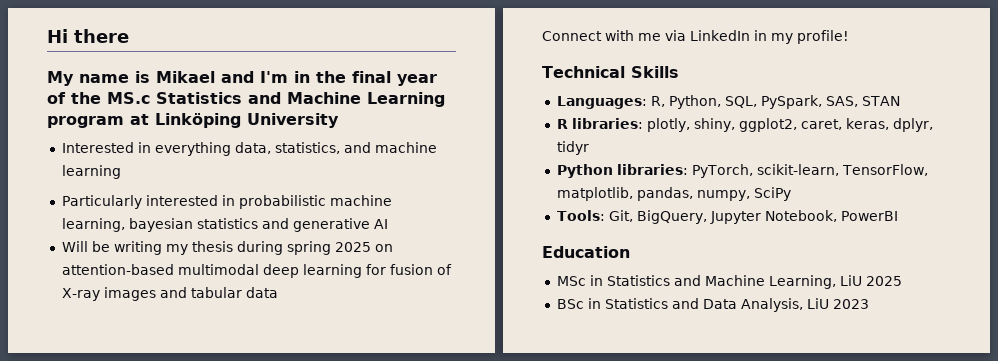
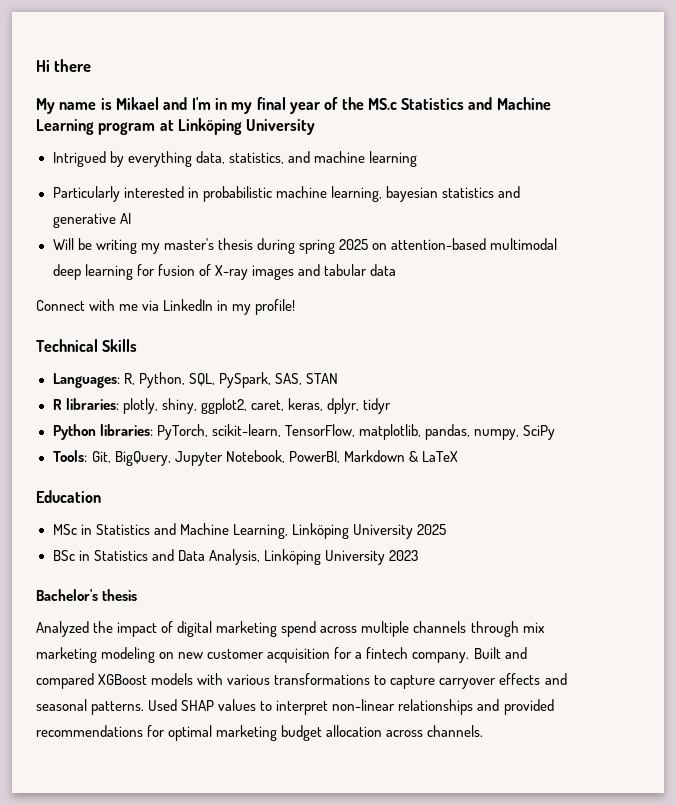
- My name is Mikael and I'm in the final year of the MS.c Statistics and Machine Learning program at Linköping University
+ My name is Mikael and I'm in my final year of the MS.c Statistics and Machine Learning program at Linköping University
- Interested in everything data, statistics, and machine learning
+ Intrigued by everything data, statistics, and machine learning
- Will be writing my thesis during spring 2025 on attention-based multimodal deep learning for fusion of X-ray images and tabular data
+ Will be writing my master's thesis during spring 2025 on attention-based multimodal deep learning for fusion of X-ray images and tabular data
- Tools: Git, BigQuery, Jupyter Notebook, PowerBI
+ Tools: Git, BigQuery, Jupyter Notebook, PowerBI, Markdown & LaTeX
- MSc in Statistics and Machine Learning, LiU 2025
+ MSc in Statistics and Machine Learning, Linköping University 2025
- BSc in Statistics and Data Analysis, LiU 2023
+ BSc in Statistics and Data Analysis, Linköping University 2023
+ Bachelor's thesis
+ Analyzed the impact of digital marketing spend across multiple channels through mix marketing modeling on new customer acquisition for a fintech company. Built and compared XGBoost models with various transformations to capture carryover effects and seasonal patterns. Used SHAP values to interpret non-linear relationships and provided recommendations for optimal marketing budget allocation across channels.

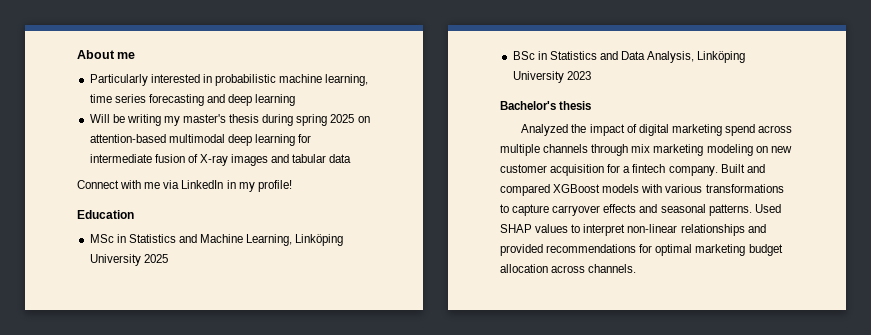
- Hi there
- My name is Mikael and I'm in my final year of the MS.c Statistics and Machine Learning program at Linköping University
- Intrigued by everything data, statistics, and machine learning
+ About me
- Particularly interested in probabilistic machine learning, bayesian statistics and generative AI
+ Particularly interested in probabilistic machine learning, time series forecasting and deep learning
- Will be writing my master's thesis during spring 2025 on attention-based multimodal deep learning for fusion of X-ray images and tabular data
+ Will be writing my master's thesis during spring 2025 on attention-based multimodal deep learning for intermediate fusion of X-ray images and tabular data
- Technical Skills
- Languages: R, Python, SQL, PySpark, SAS, STAN
- R libraries: plotly, shiny, ggplot2, caret, keras, dplyr, tidyr
- Python libraries: PyTorch, scikit-learn, TensorFlow, matplotlib, pandas, numpy, SciPy
- Tools: Git, BigQuery, Jupyter Notebook, PowerBI, Markdown & LaTeX

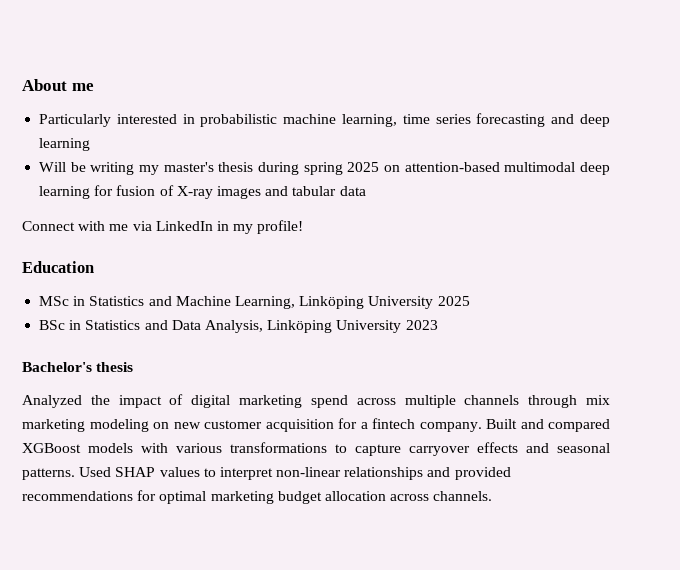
- Will be writing my master's thesis during spring 2025 on attention-based multimodal deep learning for intermediate fusion of X-ray images and tabular data
+ Will be writing my master's thesis during spring 2025 on attention-based multimodal deep learning for fusion of X-ray images and tabular data

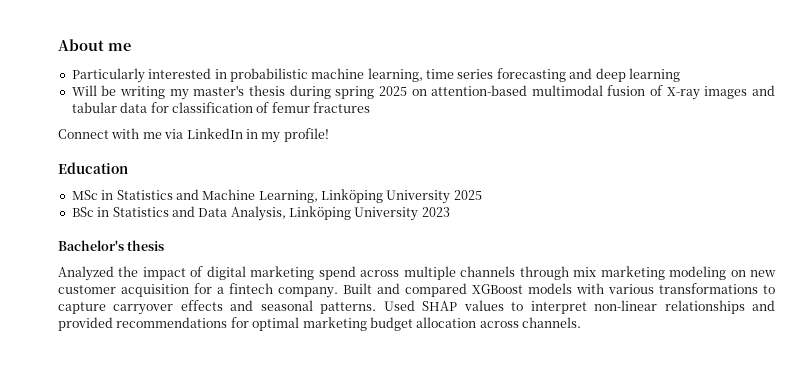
- Will be writing my master's thesis during spring 2025 on attention-based multimodal deep learning for fusion of X-ray images and tabular data
+ Will be writing my master's thesis during spring 2025 on attention-based multimodal fusion of X-ray images and tabular data for classification of femur fractures

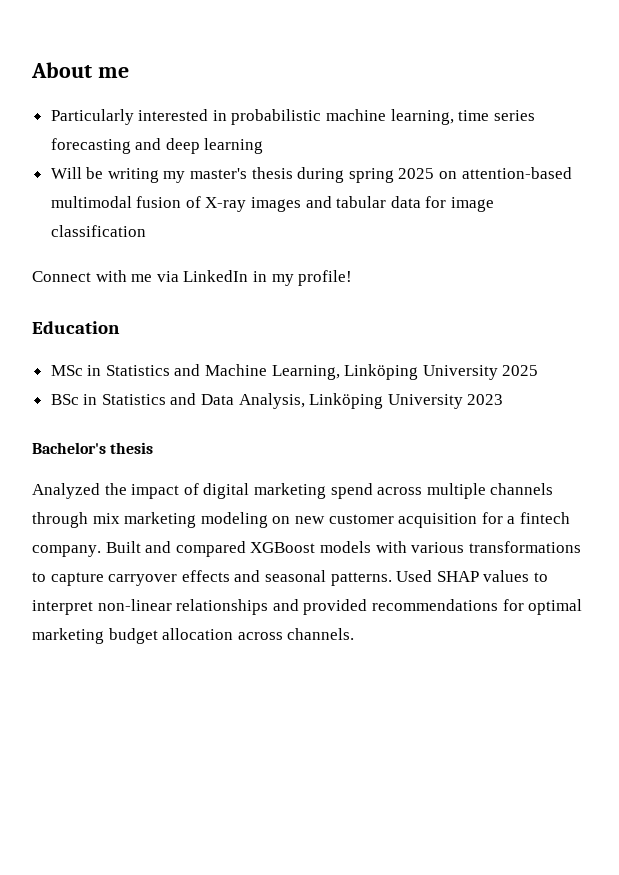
- Will be writing my master's thesis during spring 2025 on attention-based multimodal fusion of X-ray images and tabular data for classification of femur fractures
+ Will be writing my master's thesis during spring 2025 on attention-based multimodal fusion of X-ray images and tabular data for image classification

